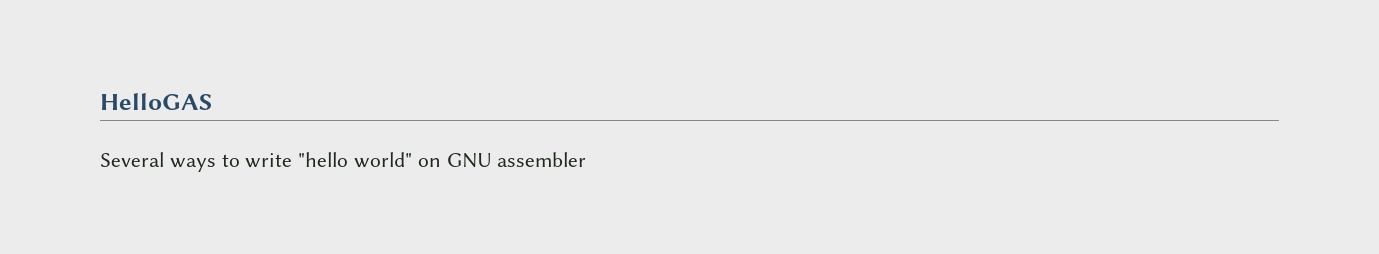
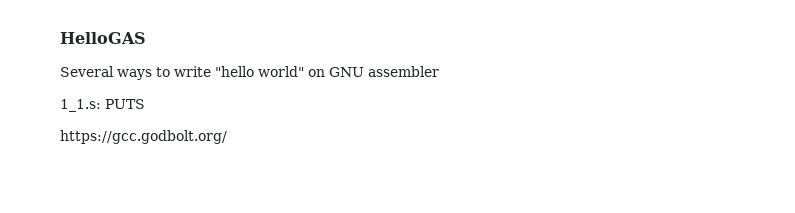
+ 1_1.s: PUTS
+ https://gcc.godbolt.org/

